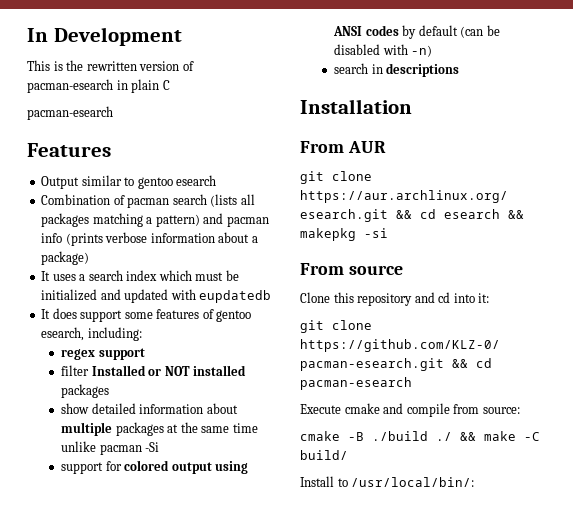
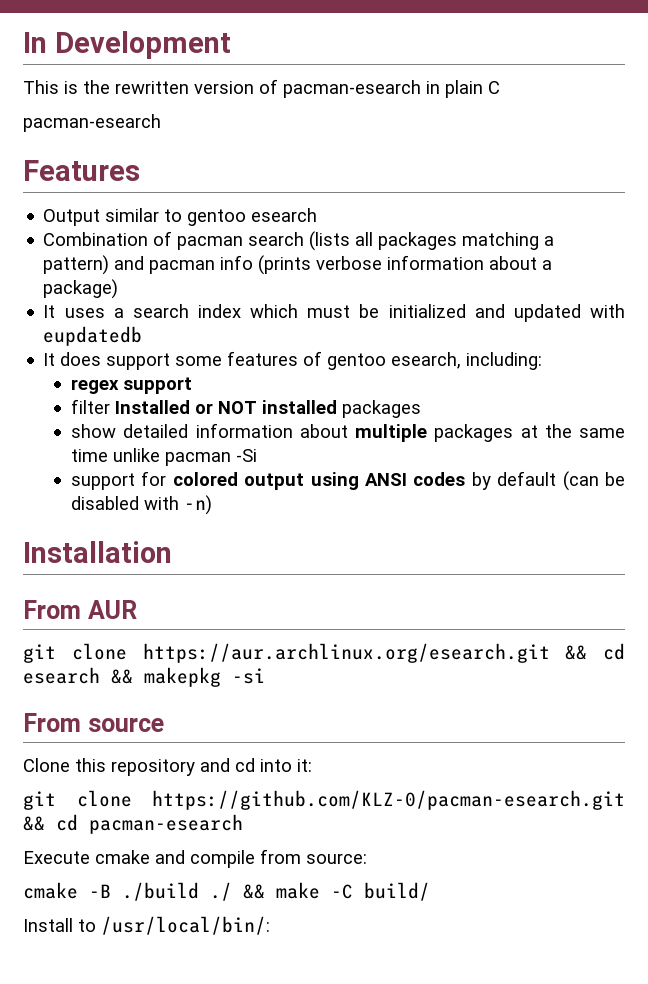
- search in descriptions

